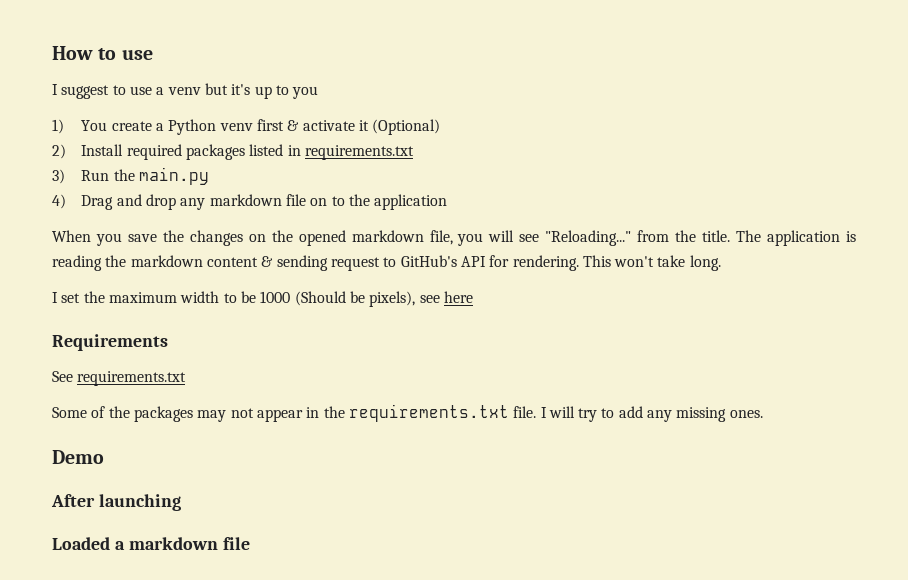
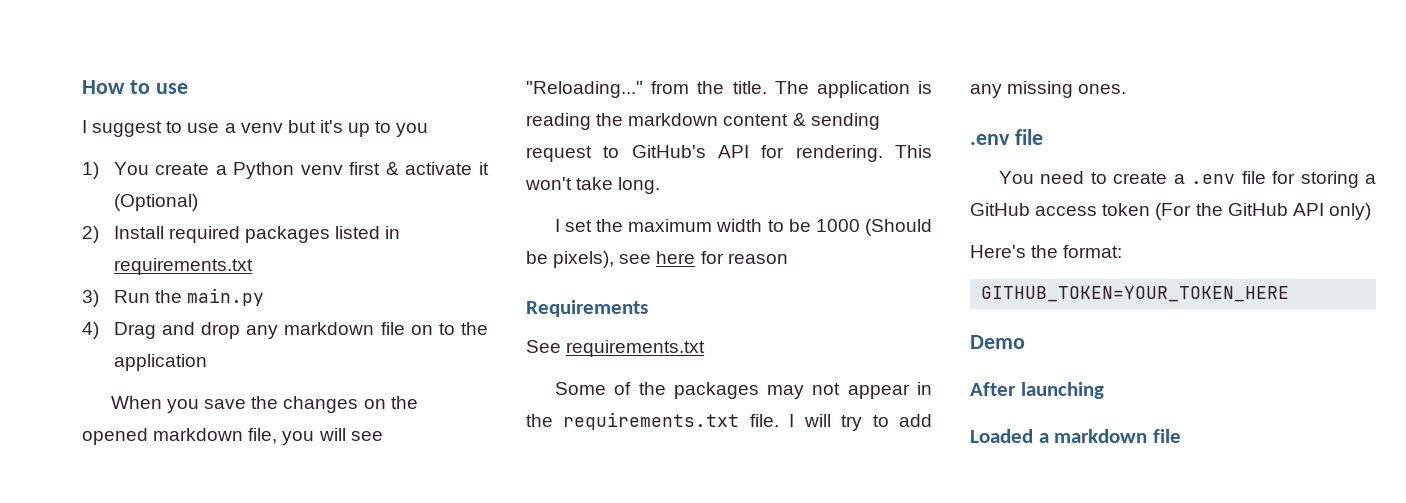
- I set the maximum width to be 1000 (Should be pixels), see here
+ I set the maximum width to be 1000 (Should be pixels), see here for reason
  I will try to add any missing ones.
+ .env file
+ You need to create a .env file for storing a GitHub access token (For the GitHub API only)
+ Here's the format:
+ GITHUB_TOKEN=YOUR_TOKEN_HERE

